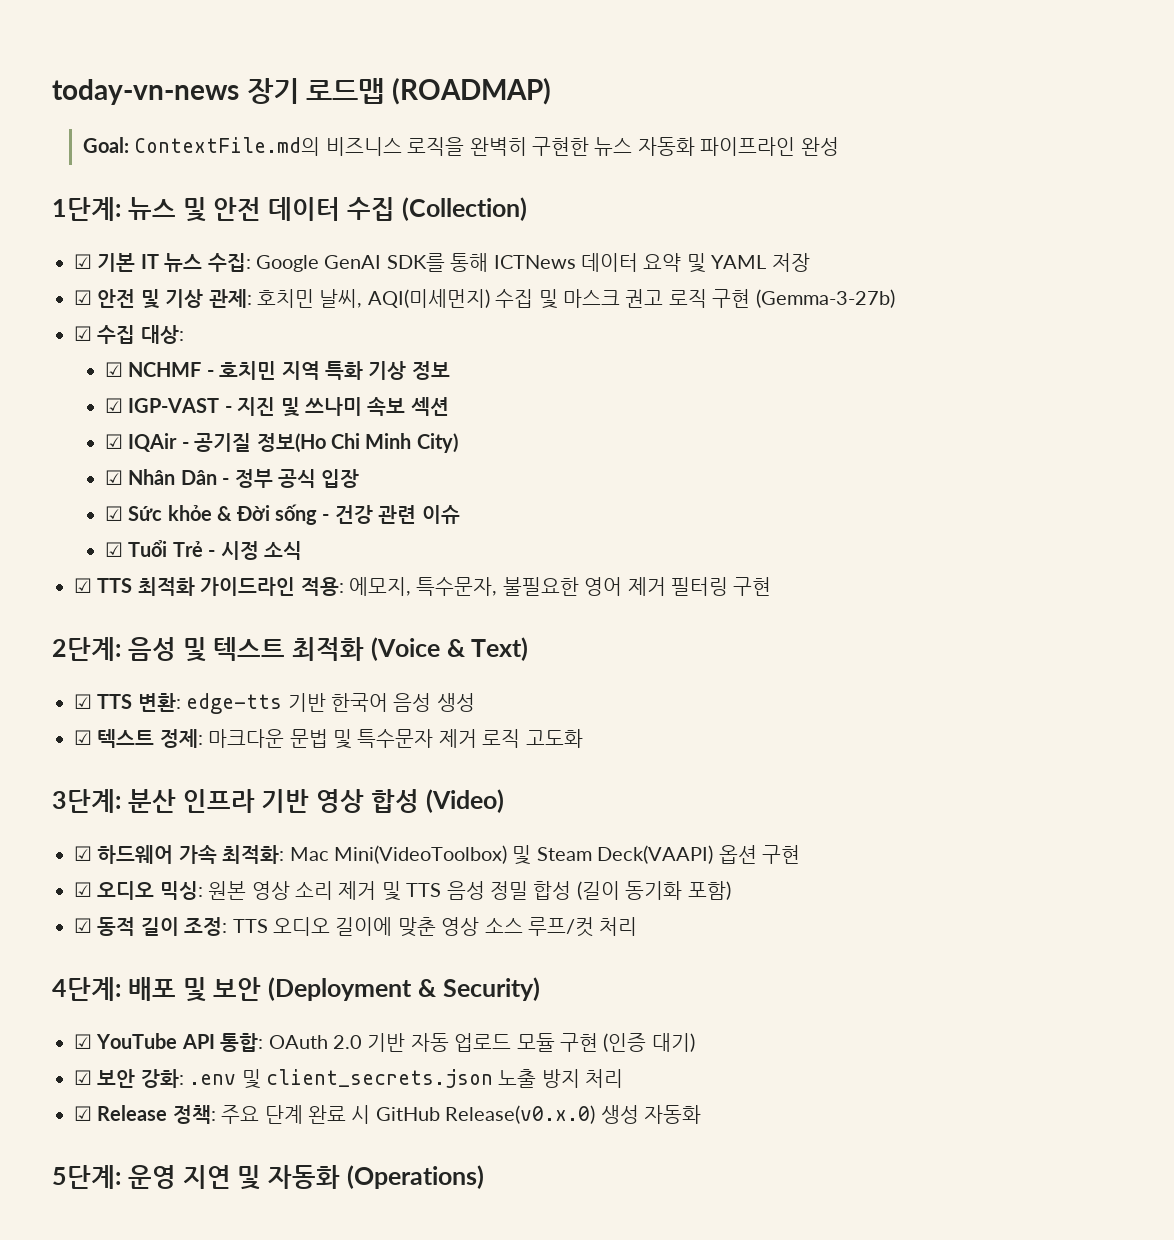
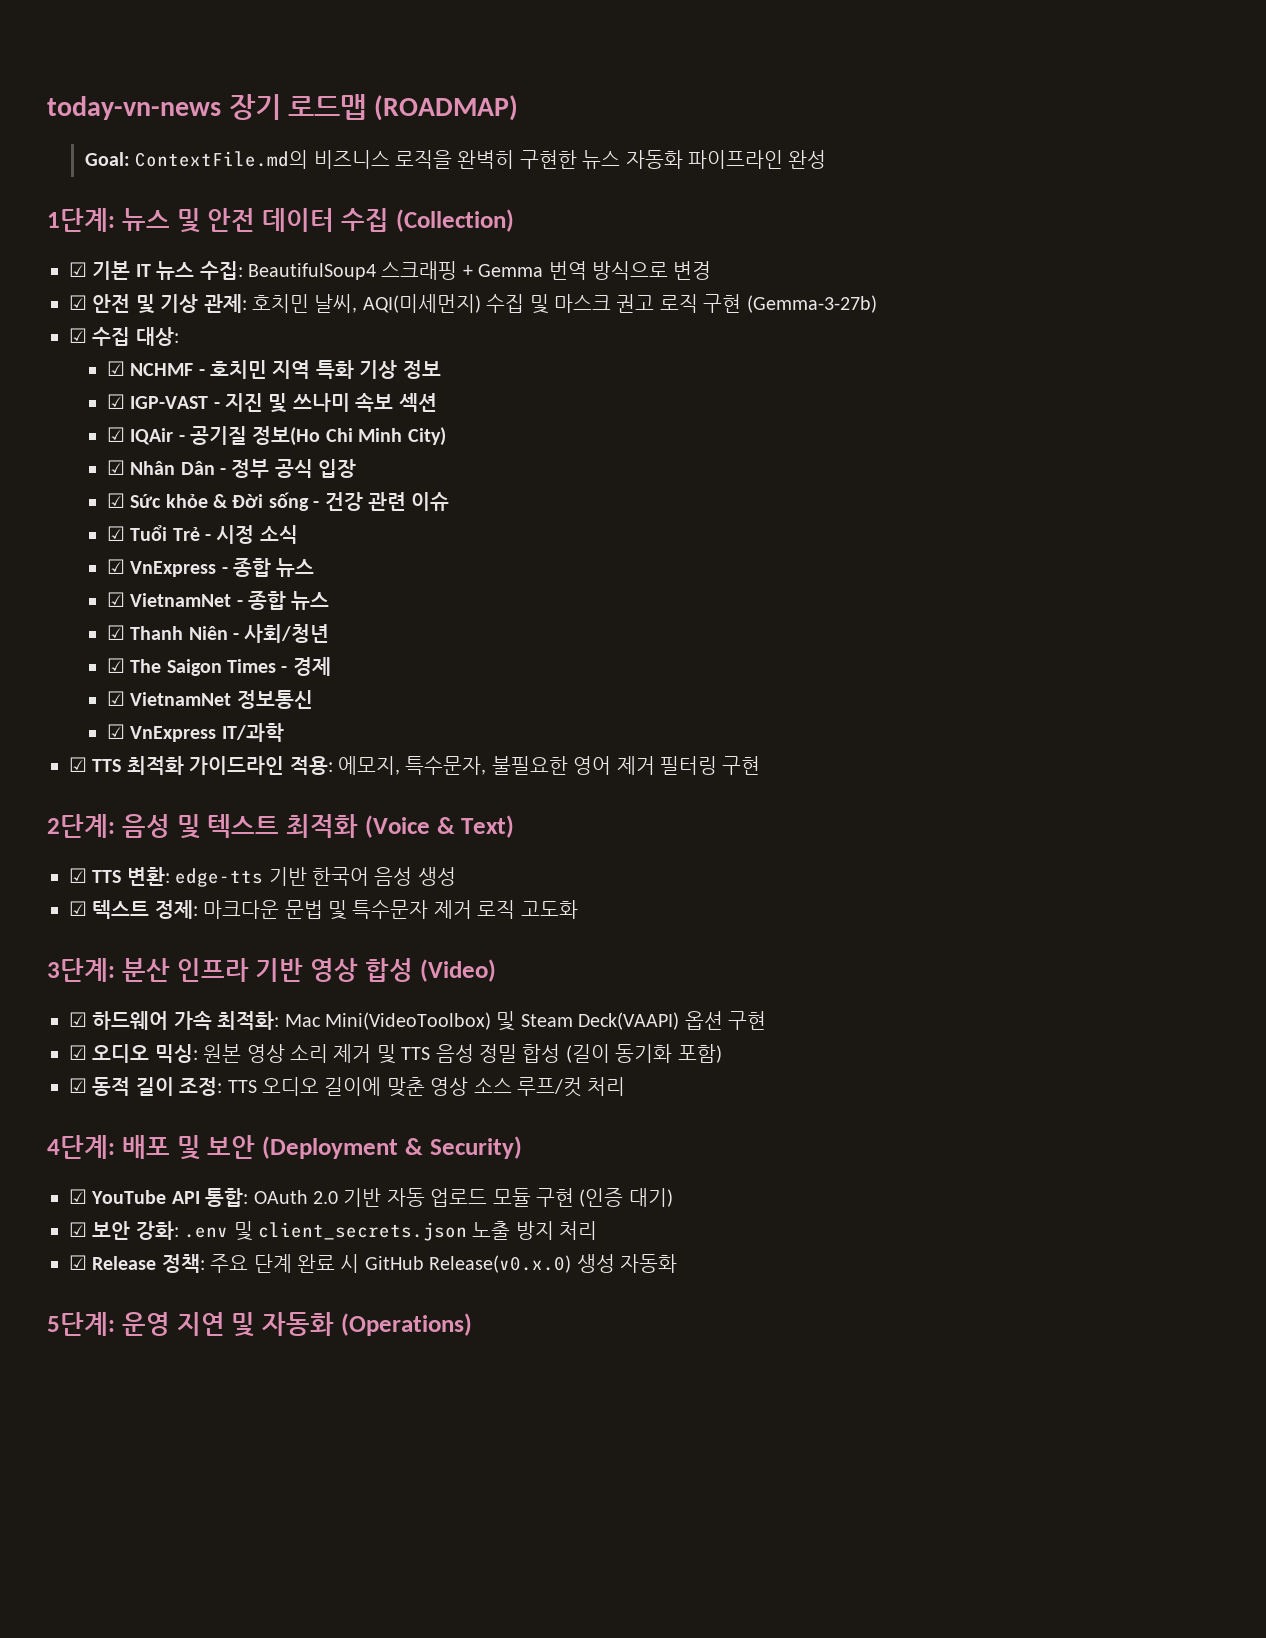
- ☑ 기본 IT 뉴스 수집: Google GenAI SDK를 통해 ICTNews 데이터 요약 및 YAML 저장
+ ☑ 기본 IT 뉴스 수집: BeautifulSoup4 스크래핑 + Gemma 번역 방식으로 변경
+ ☑ VnExpress - 종합 뉴스
+ ☑ VietnamNet - 종합 뉴스
+ ☑ Thanh Niên - 사회/청년
+ ☑ The Saigon Times - 경제
+ ☑ VietnamNet 정보통신
+ ☑ VnExpress IT/과학

